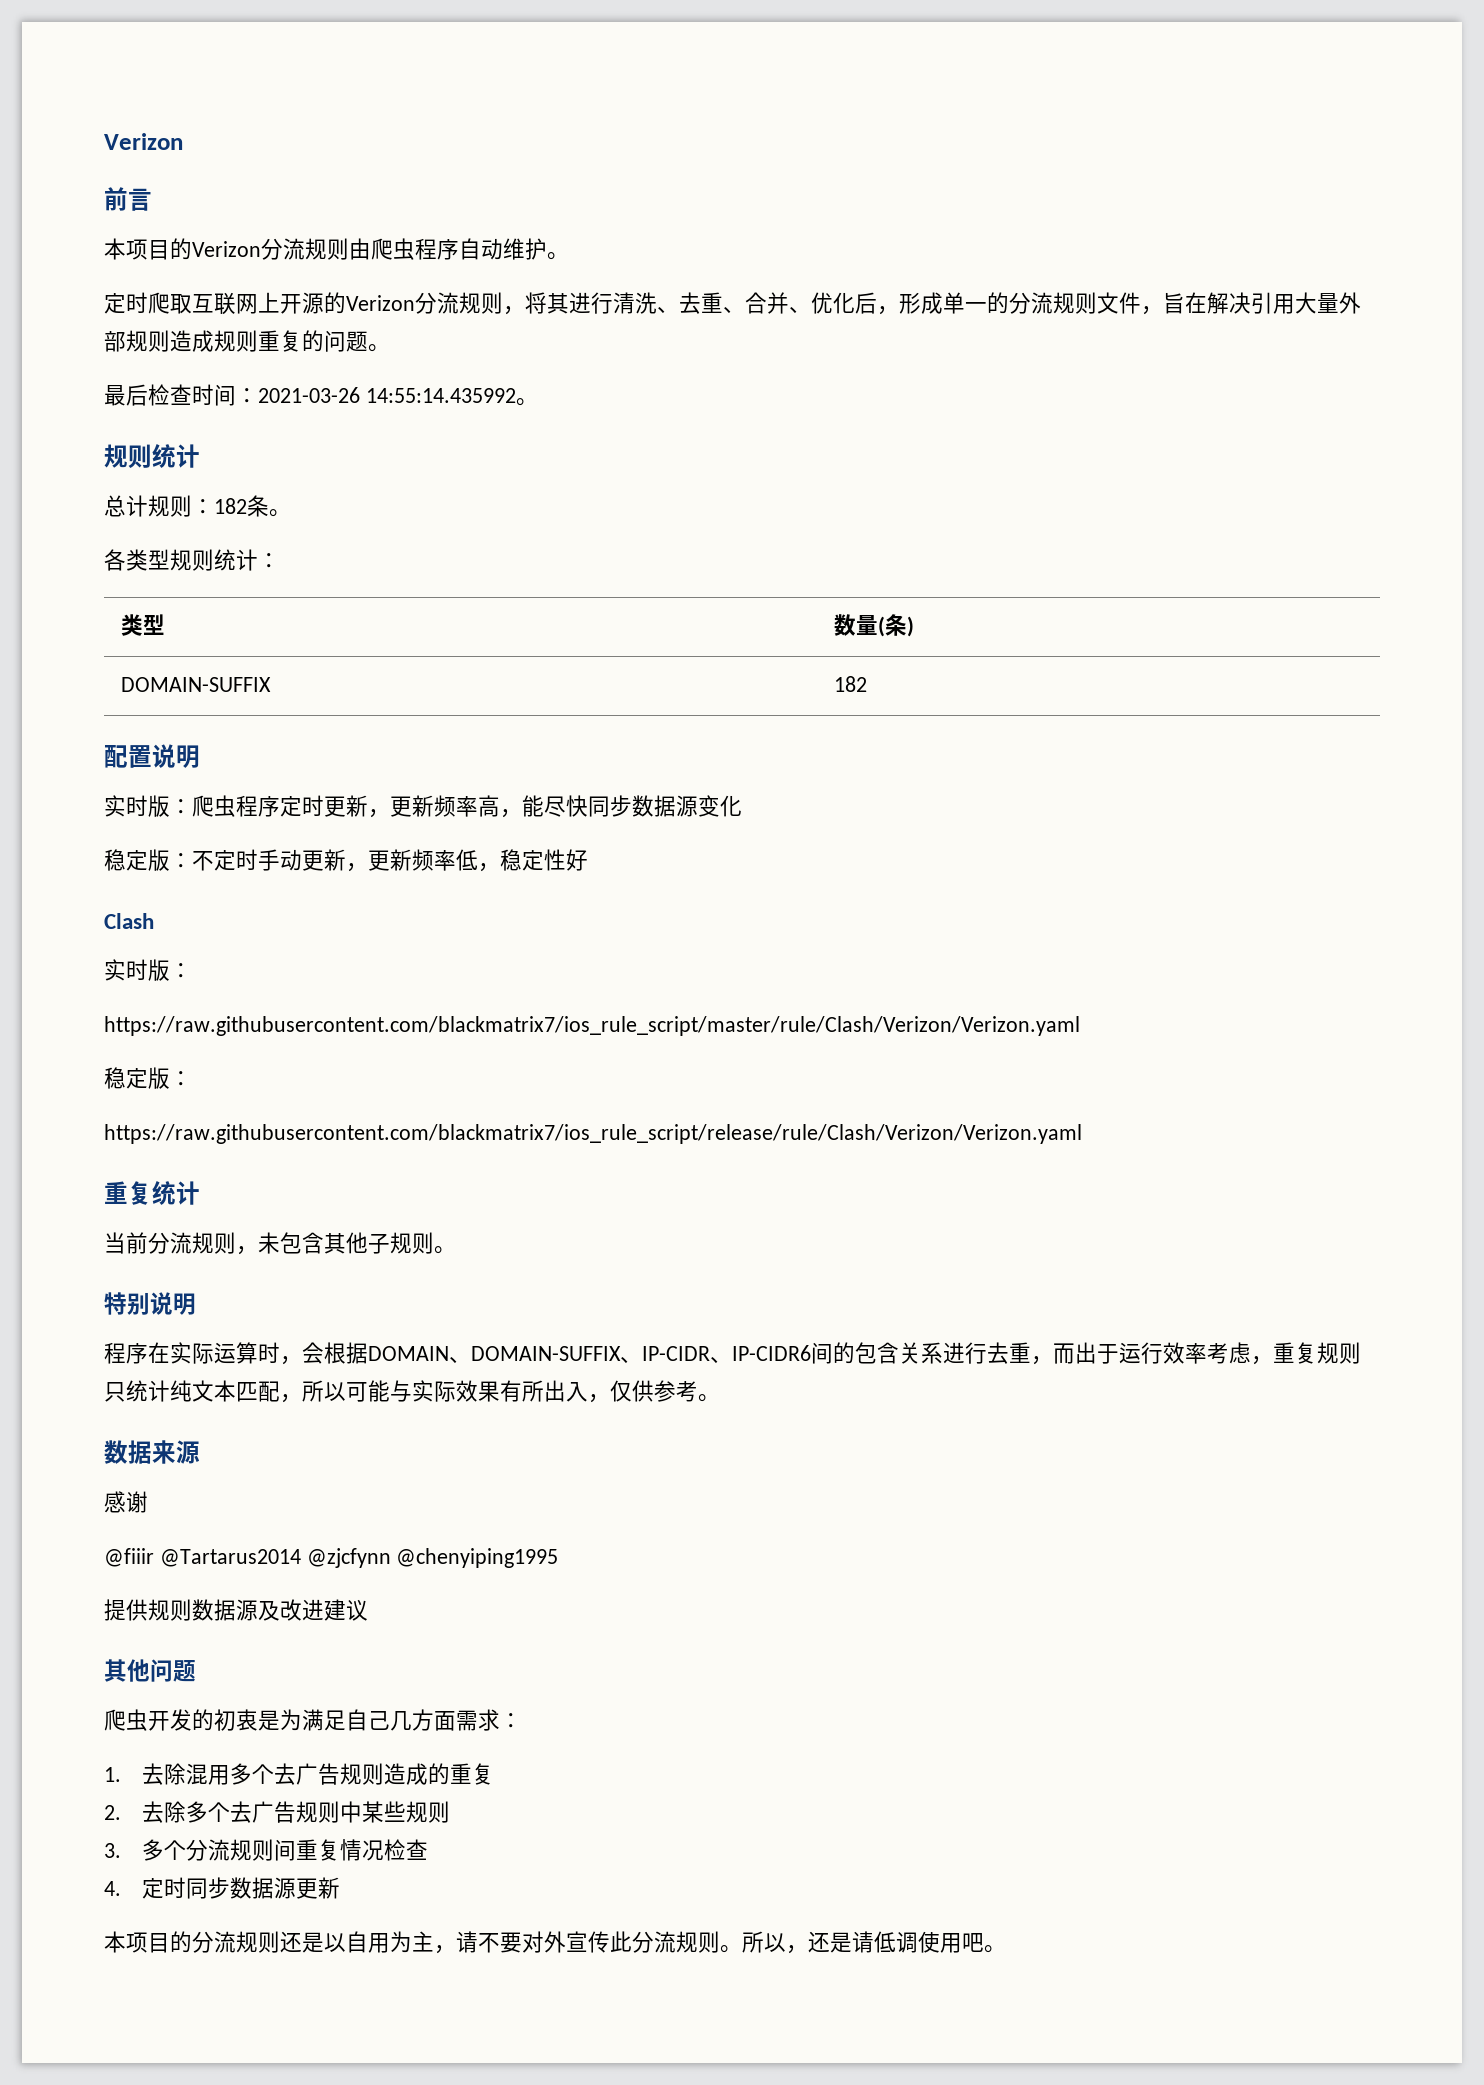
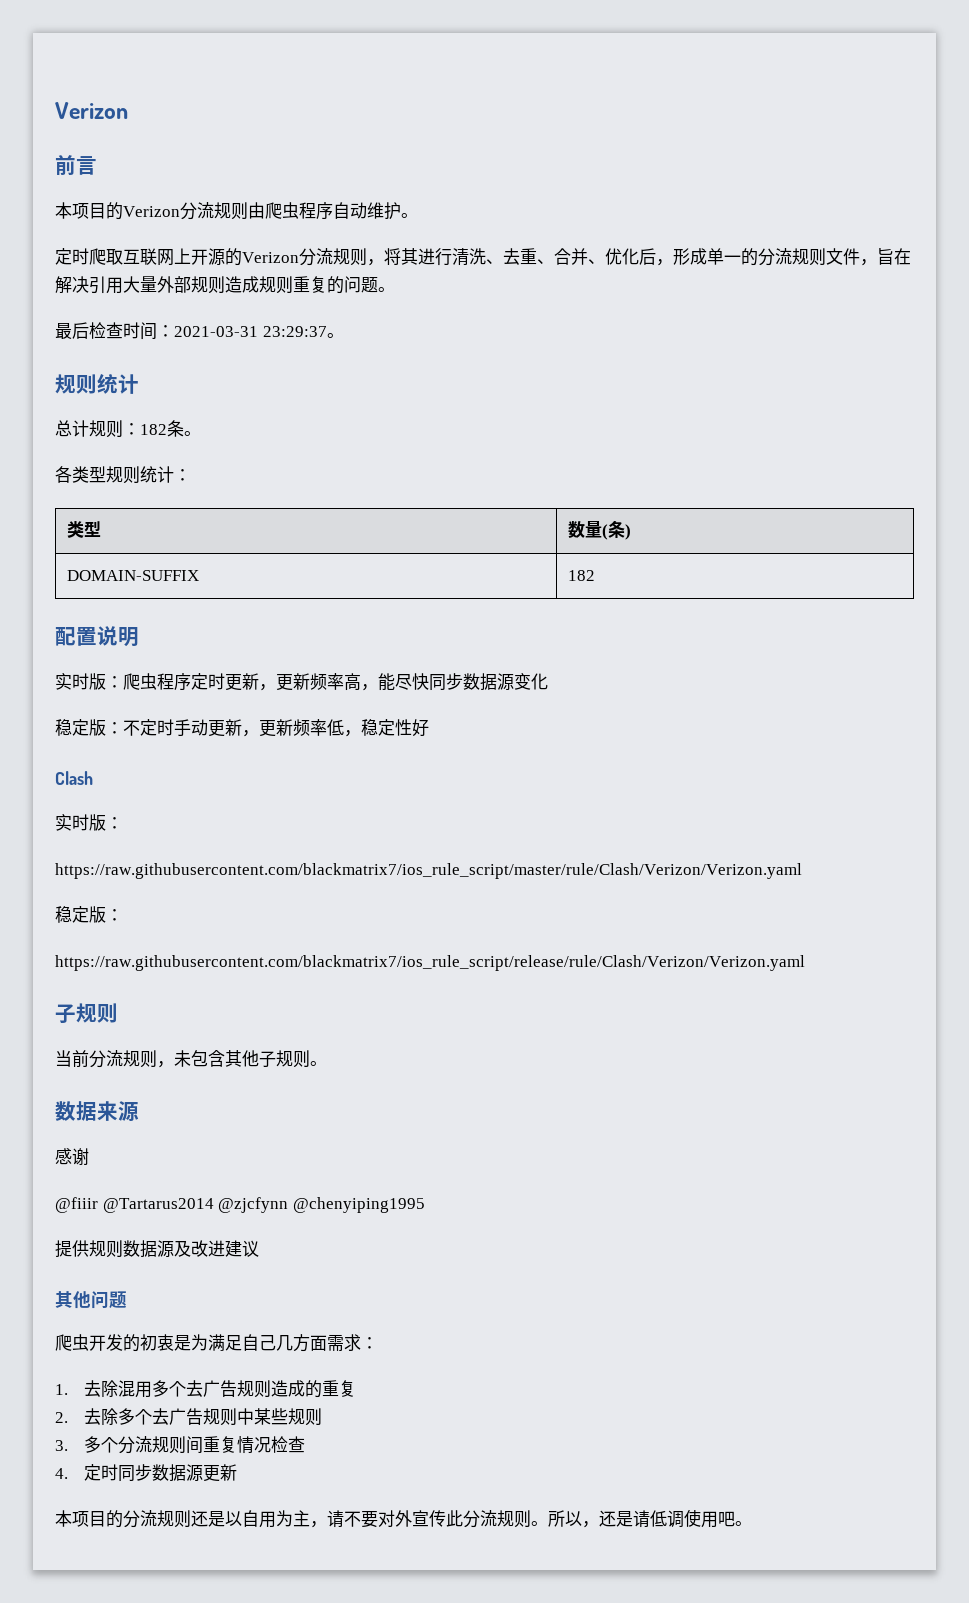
- 最后检查时间：2021-03-26 14:55:14.435992。
+ 最后检查时间：2021-03-31 23:29:37。
  https://raw.githubusercontent.com/blackmatrix7/ios_rule_script/release/rule/Clash/Verizon/Verizon.yaml
- 重复统计
+ 子规则
- 特别说明
- 程序在实际运算时，会根据DOMAIN、DOMAIN-SUFFIX、IP-CIDR、IP-CIDR6间的包含关系进行去重，而出于运行效率考虑，重复规则只统计纯文本匹配，所以可能与实际效果有所出入，仅供参考。

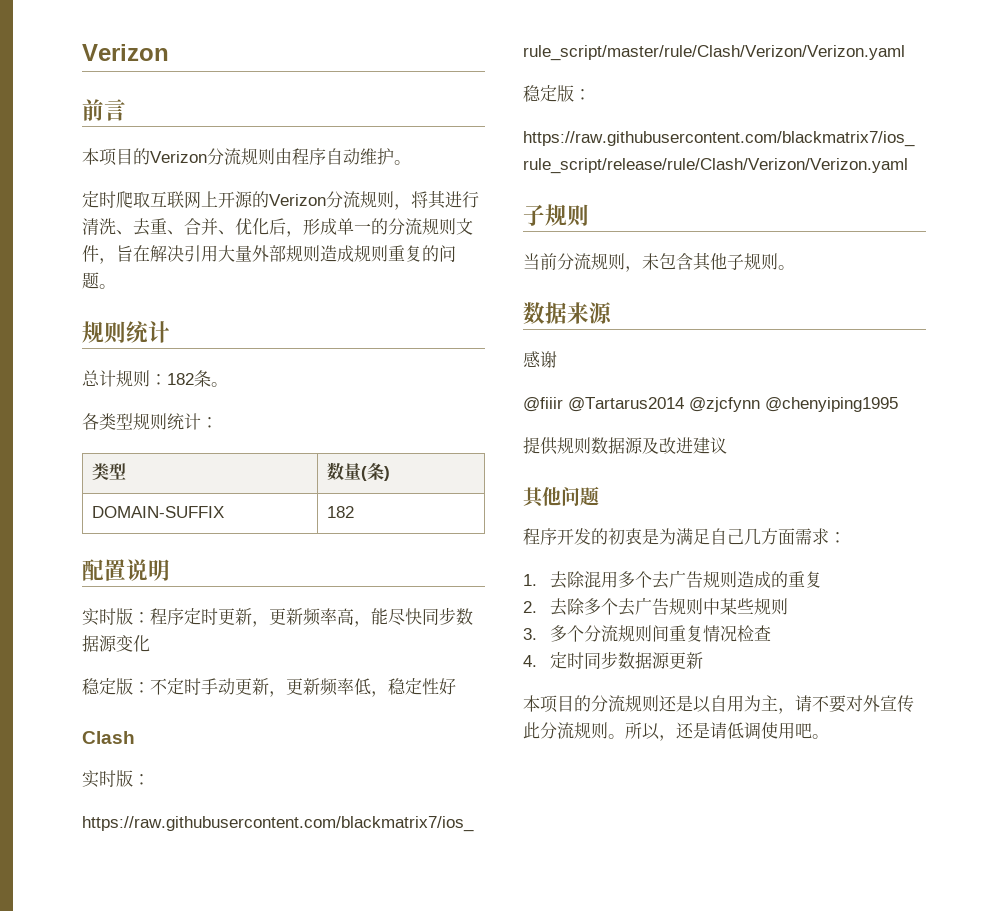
- 本项目的Verizon分流规则由爬虫程序自动维护。
+ 本项目的Verizon分流规则由程序自动维护。
- 最后检查时间：2021-03-31 23:29:37。
- 实时版：爬虫程序定时更新，更新频率高，能尽快同步数据源变化
+ 实时版：程序定时更新，更新频率高，能尽快同步数据源变化
- 爬虫开发的初衷是为满足自己几方面需求：
+ 程序开发的初衷是为满足自己几方面需求：

